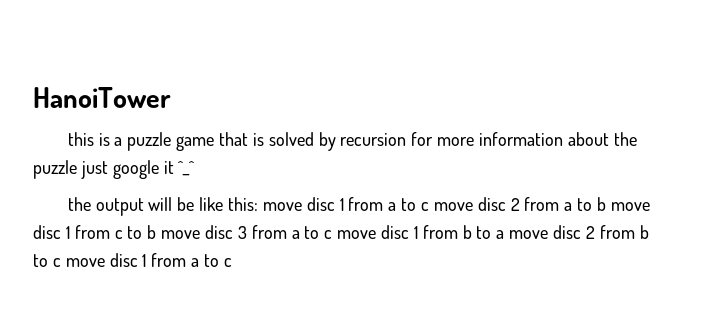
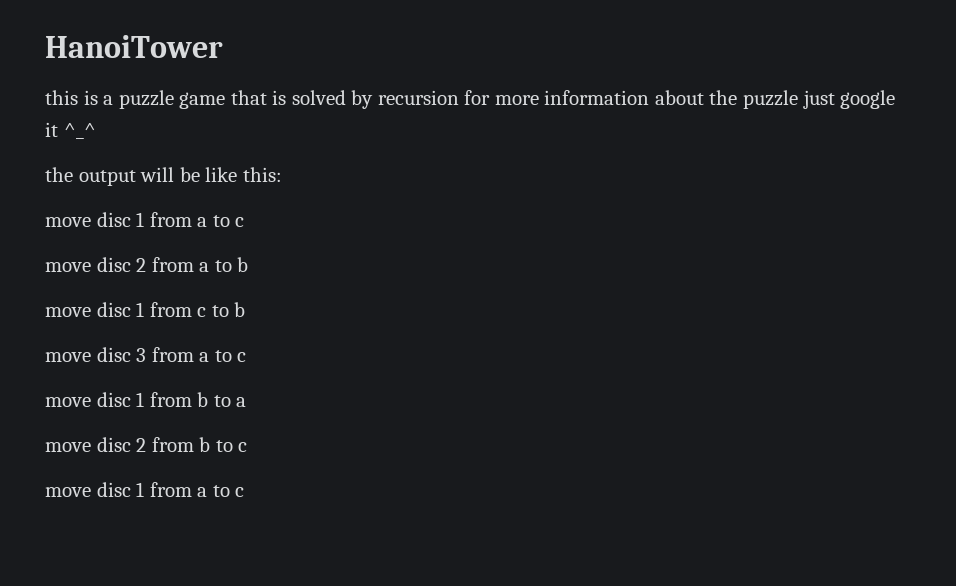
- the output will be like this: move disc 1 from a to c move disc 2 from a to b move disc 1 from c to b move disc 3 from a to c move disc 1 from b to a move disc 2 from b to c move disc 1 from a to c
+ the output will be like this:
+ move disc 1 from a to c
+ move disc 2 from a to b
+ move disc 1 from c to b
+ move disc 3 from a to c
+ move disc 1 from b to a
+ move disc 2 from b to c
+ move disc 1 from a to c

